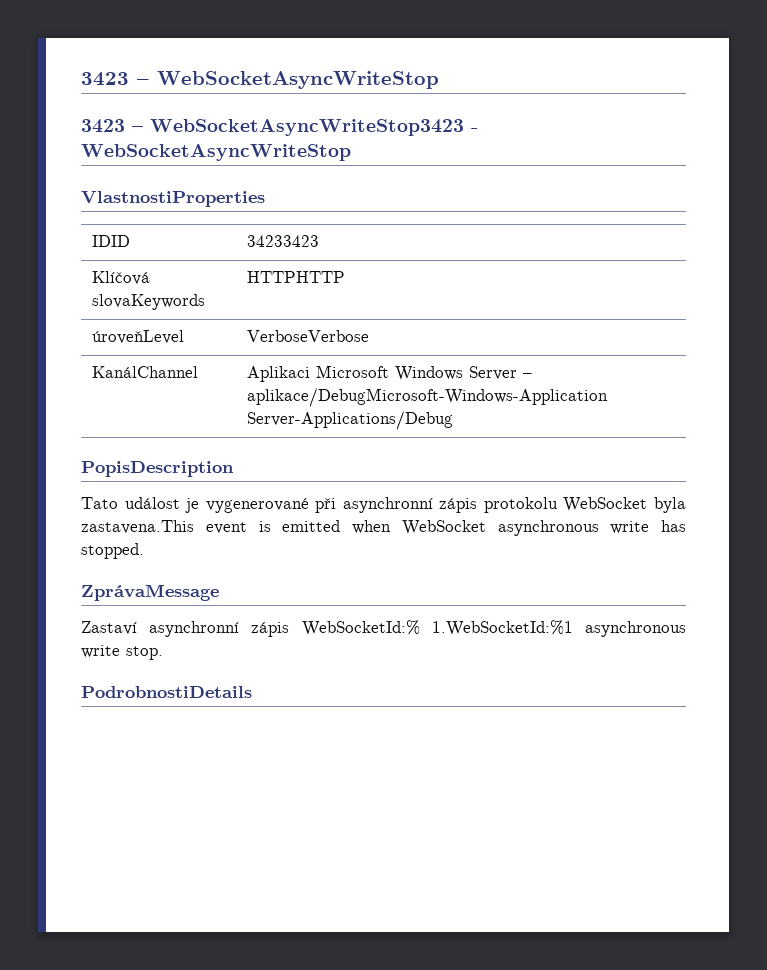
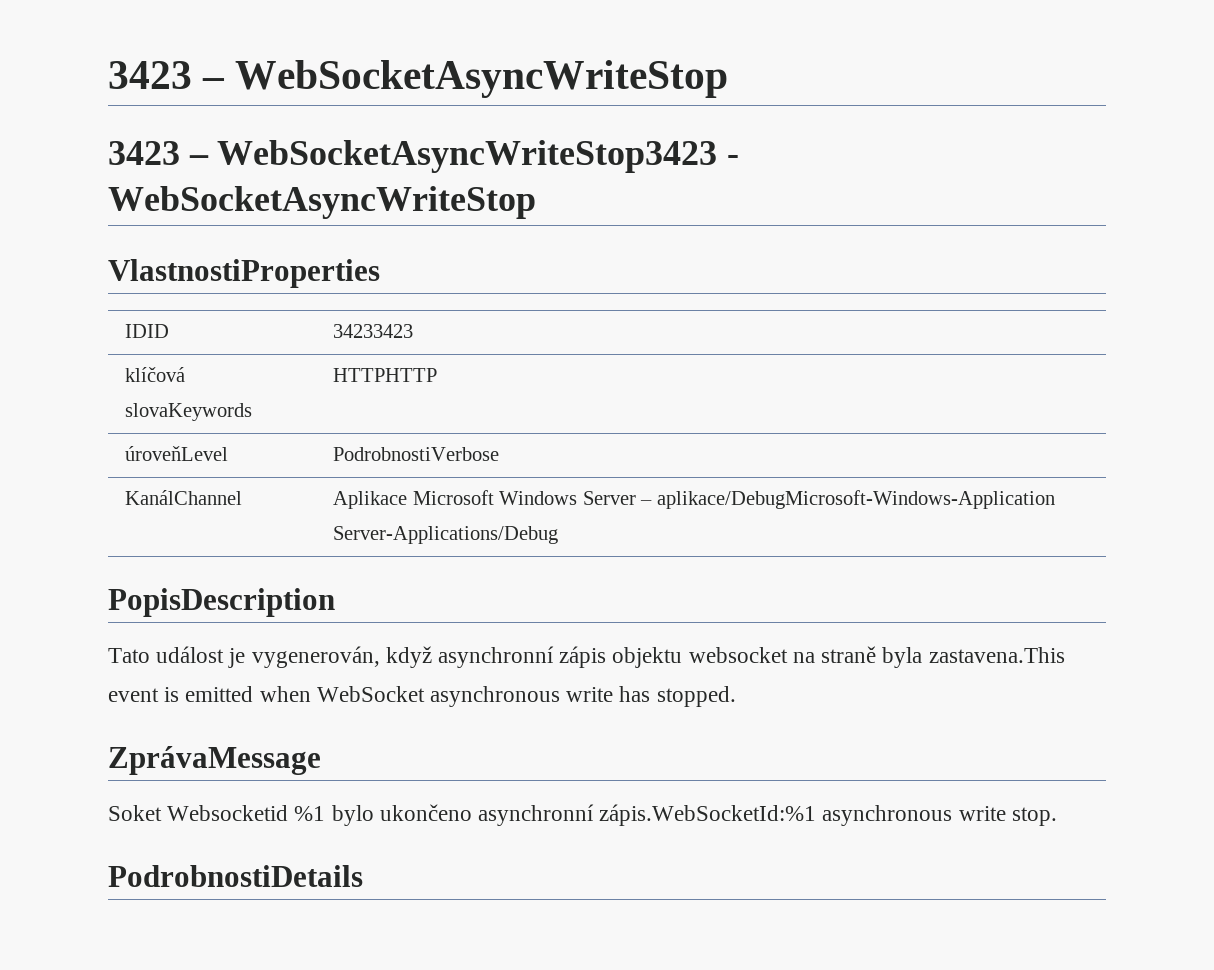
- Klíčová slovaKeywords | HTTPHTTP
+ klíčová slovaKeywords | HTTPHTTP
- úroveňLevel | VerboseVerbose
+ úroveňLevel | PodrobnostiVerbose
- KanálChannel | Aplikaci Microsoft Windows Server – aplikace/DebugMicrosoft-Windows-Application Server-Applications/Debug
+ KanálChannel | Aplikace Microsoft Windows Server – aplikace/DebugMicrosoft-Windows-Application Server-Applications/Debug
- Tato událost je vygenerované při asynchronní zápis protokolu WebSocket byla zastavena.This event is emitted when WebSocket asynchronous write has stopped.
+ Tato událost je vygenerován, když asynchronní zápis objektu websocket na straně byla zastavena.This event is emitted when WebSocket asynchronous write has stopped.
- Zastaví asynchronní zápis WebSocketId:% 1.WebSocketId:%1 asynchronous write stop.
+ Soket Websocketid %1 bylo ukončeno asynchronní zápis.WebSocketId:%1 asynchronous write stop.

